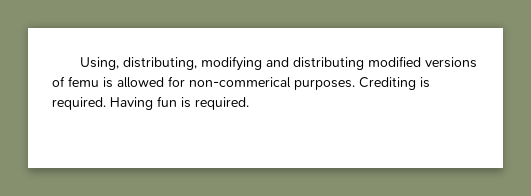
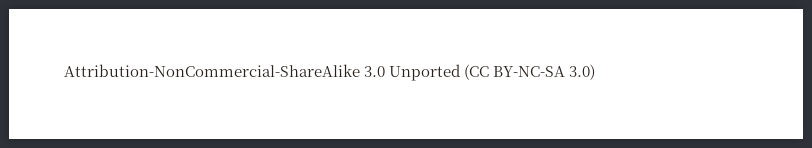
- Using, distributing, modifying and distributing modified versions of femu is allowed for non-commerical purposes. Crediting is required. Having fun is required.
+ Attribution-NonCommercial-ShareAlike 3.0 Unported (CC BY-NC-SA 3.0)

